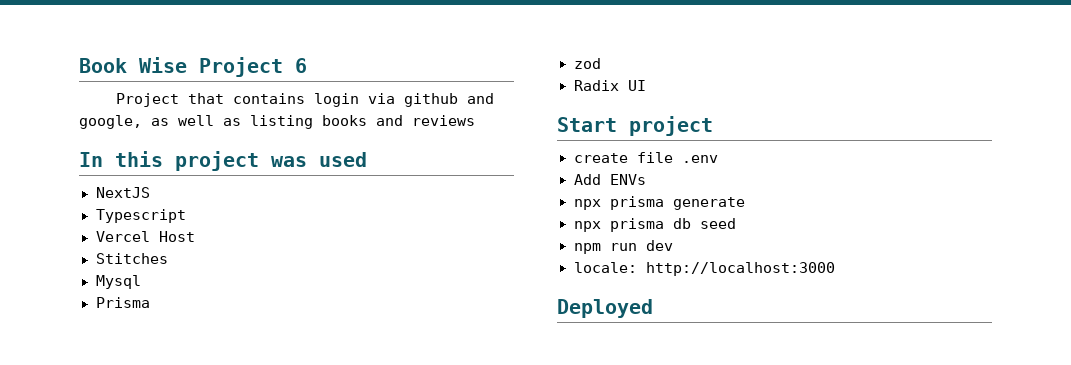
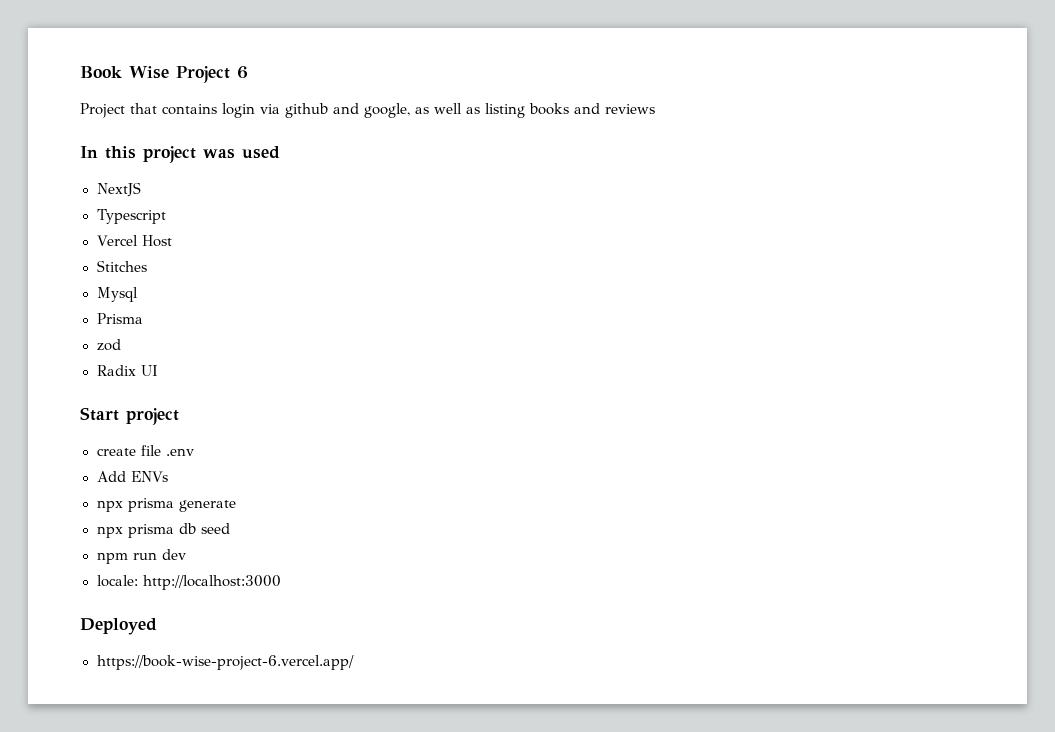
+ https://book-wise-project-6.vercel.app/

